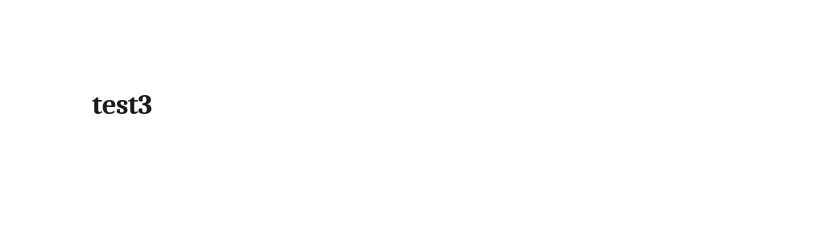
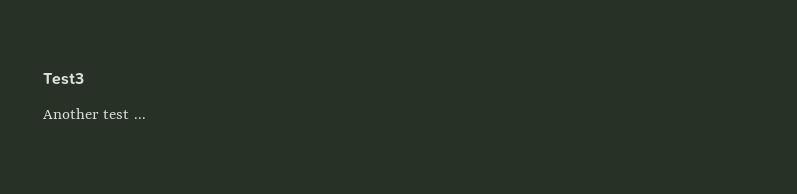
- test3
+ Test3
+ Another test ...

